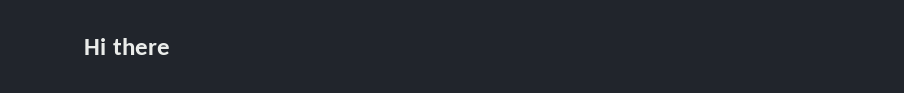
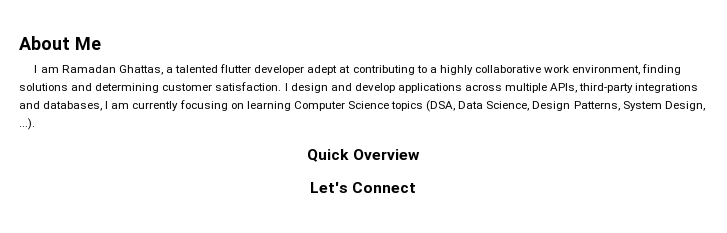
- Hi there
+ About Me
+ I am Ramadan Ghattas, a talented flutter developer adept at contributing to a highly collaborative work environment, finding solutions and determining customer satisfaction. I design and develop applications across multiple APIs, third-party integrations and databases, I am currently focusing on learning Computer Science topics (DSA, Data Science, Design Patterns, System Design, ...).
+ Quick Overview
+ Let's Connect

